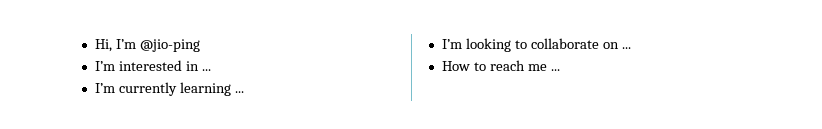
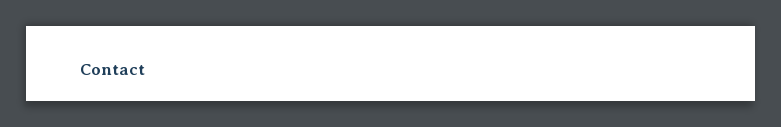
- Hi, I’m @jio-ping
- I’m interested in ...
- I’m currently learning ...
- I’m looking to collaborate on ...
- How to reach me ...
+ Contact

